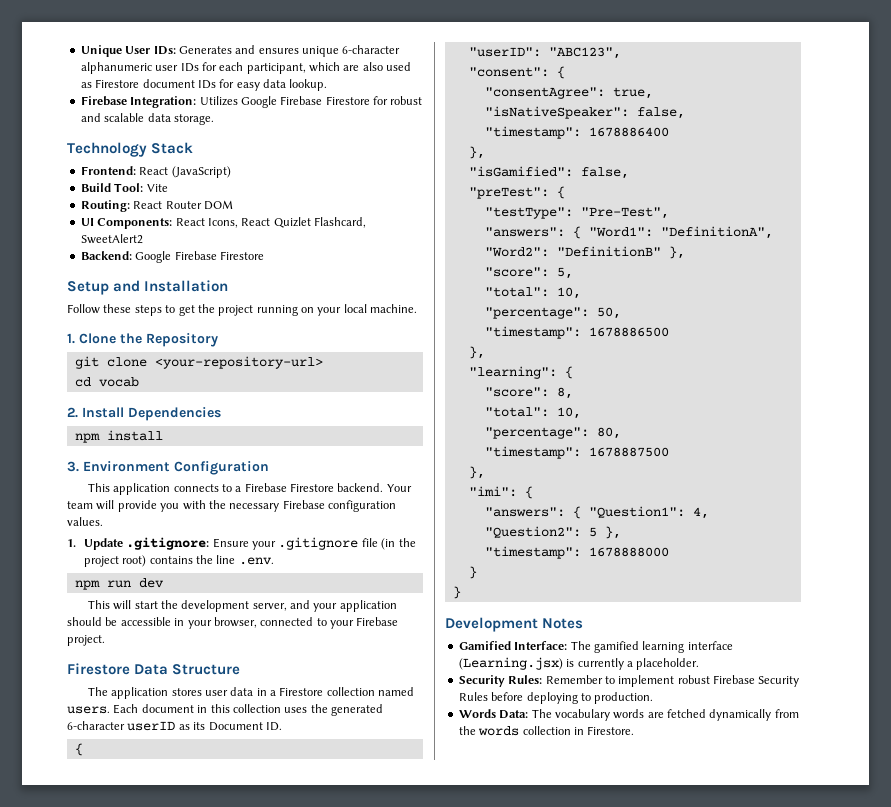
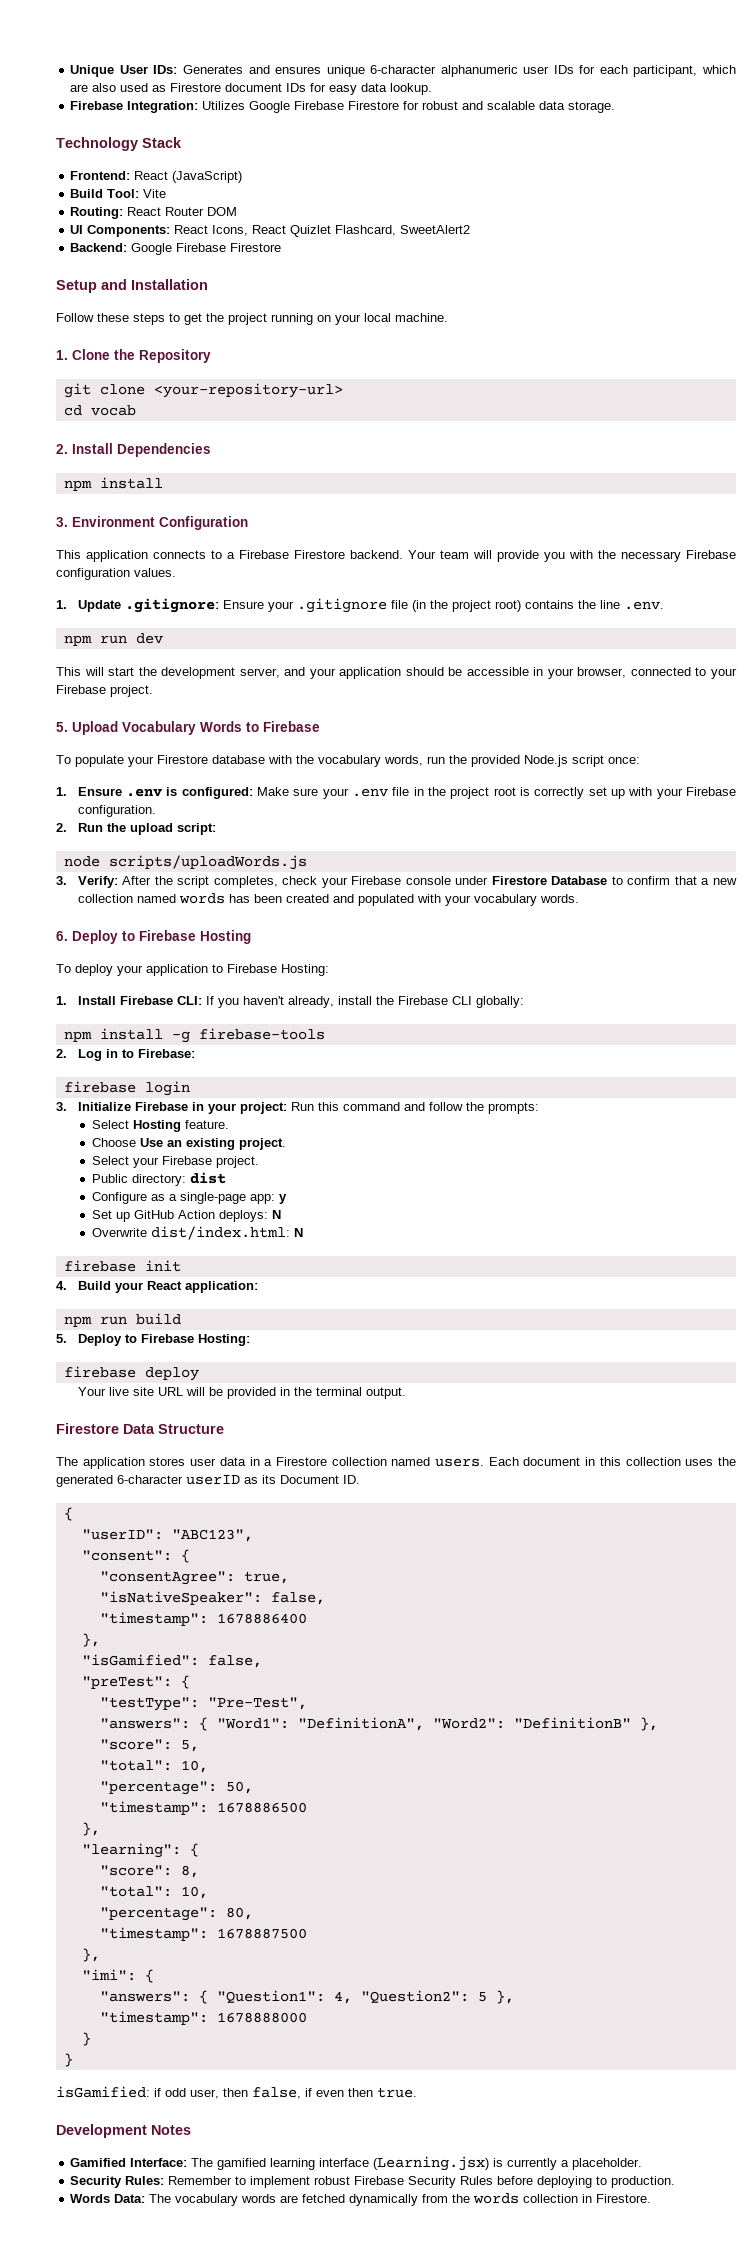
+ 5. Upload Vocabulary Words to Firebase
+ To populate your Firestore database with the vocabulary words, run the provided Node.js script once:
+ 1. Ensure .env is configured: Make sure your .env file in the project root is correctly set up with your Firebase configuration.
+ 2. Run the upload script:
+ node scripts/uploadWords.js
+ 3. Verify: After the script completes, check your Firebase console under Firestore Database to confirm that a new collection named words has been created and populated with your vocabulary words.
+ 6. Deploy to Firebase Hosting
+ To deploy your application to Firebase Hosting:
+ 1. Install Firebase CLI: If you haven't already, install the Firebase CLI globally:
+ npm install -g firebase-tools
+ 2. Log in to Firebase:
+ firebase login
+ 3. Initialize Firebase in your project: Run this command and follow the prompts:
+ Select Hosting feature.
+ Choose Use an existing project.
+ Select your Firebase project.
+ Public directory: dist
+ Configure as a single-page app: y
+ Set up GitHub Action deploys: N
+ Overwrite dist/index.html: N
+ firebase init
+ 4. Build your React application:
+ npm run build
+ 5. Deploy to Firebase Hosting:
+ firebase deploy
+ Your live site URL will be provided in the terminal output.
+ isGamified: if odd user, then false, if even then true.

